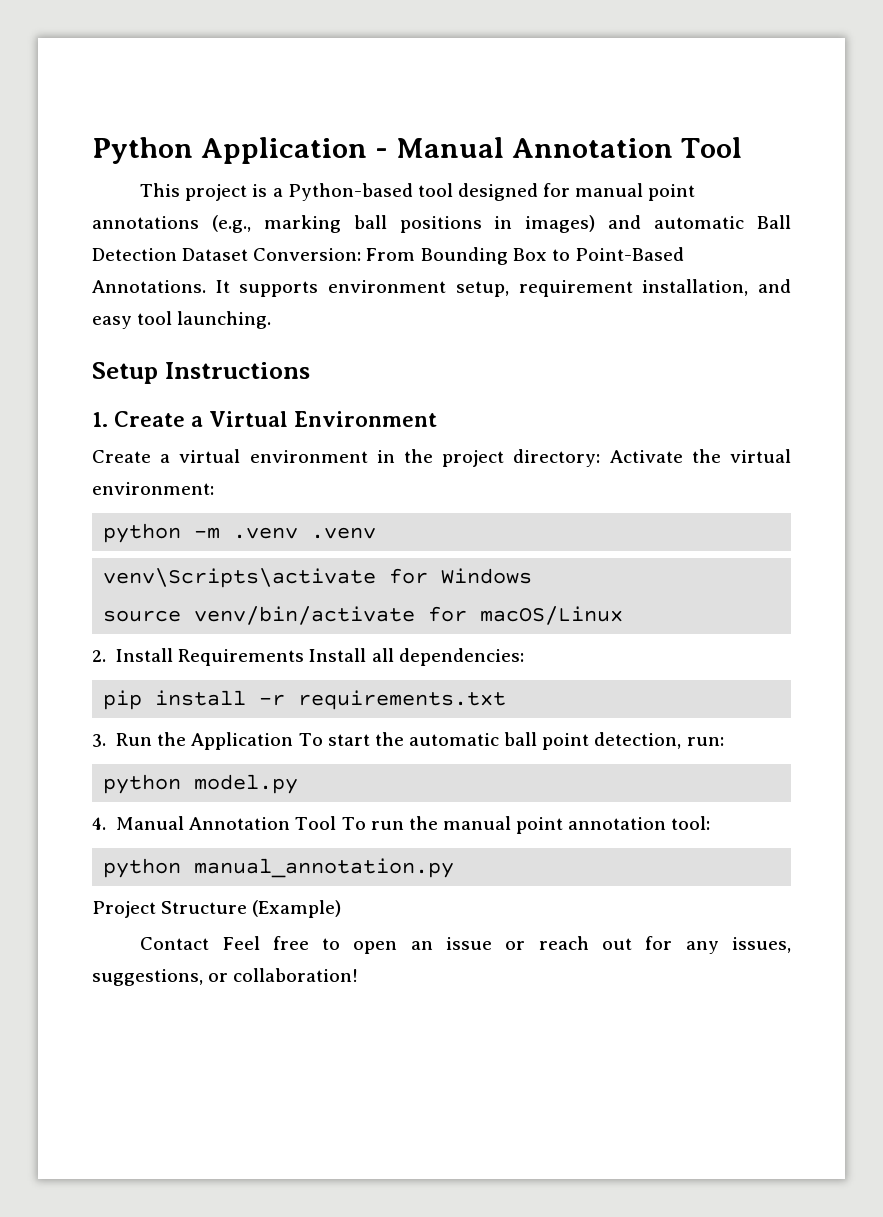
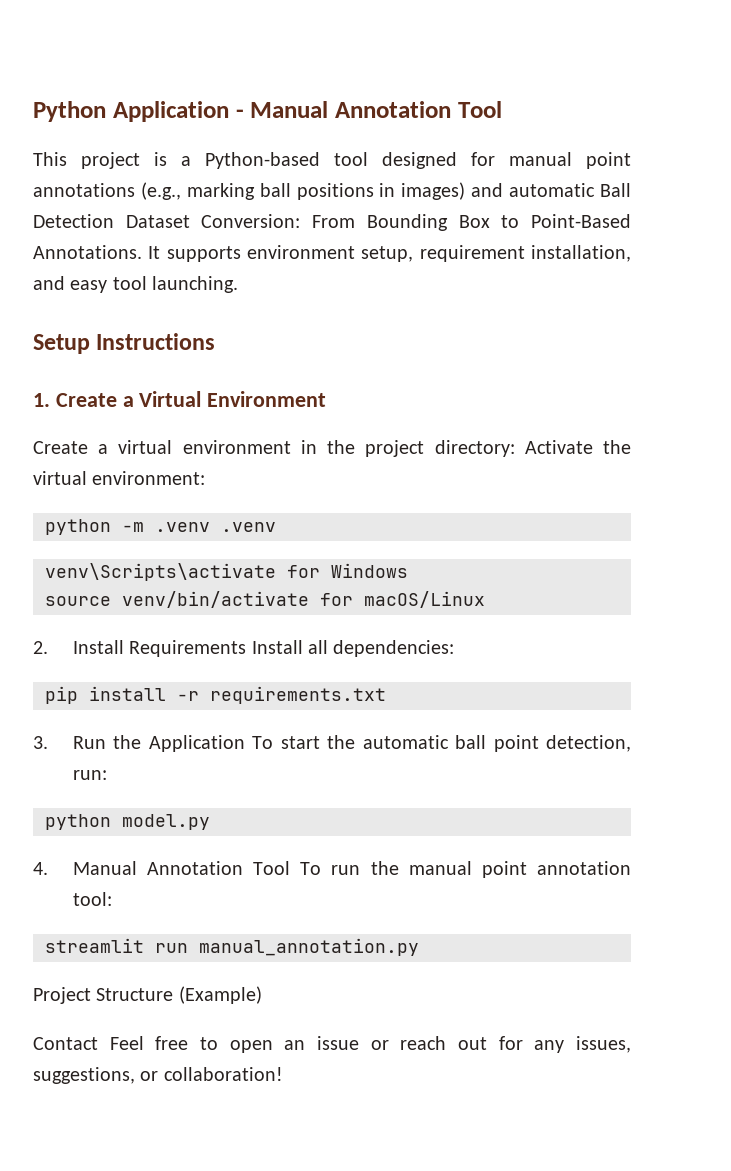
- python manual_annotation.py
+ streamlit run manual_annotation.py

